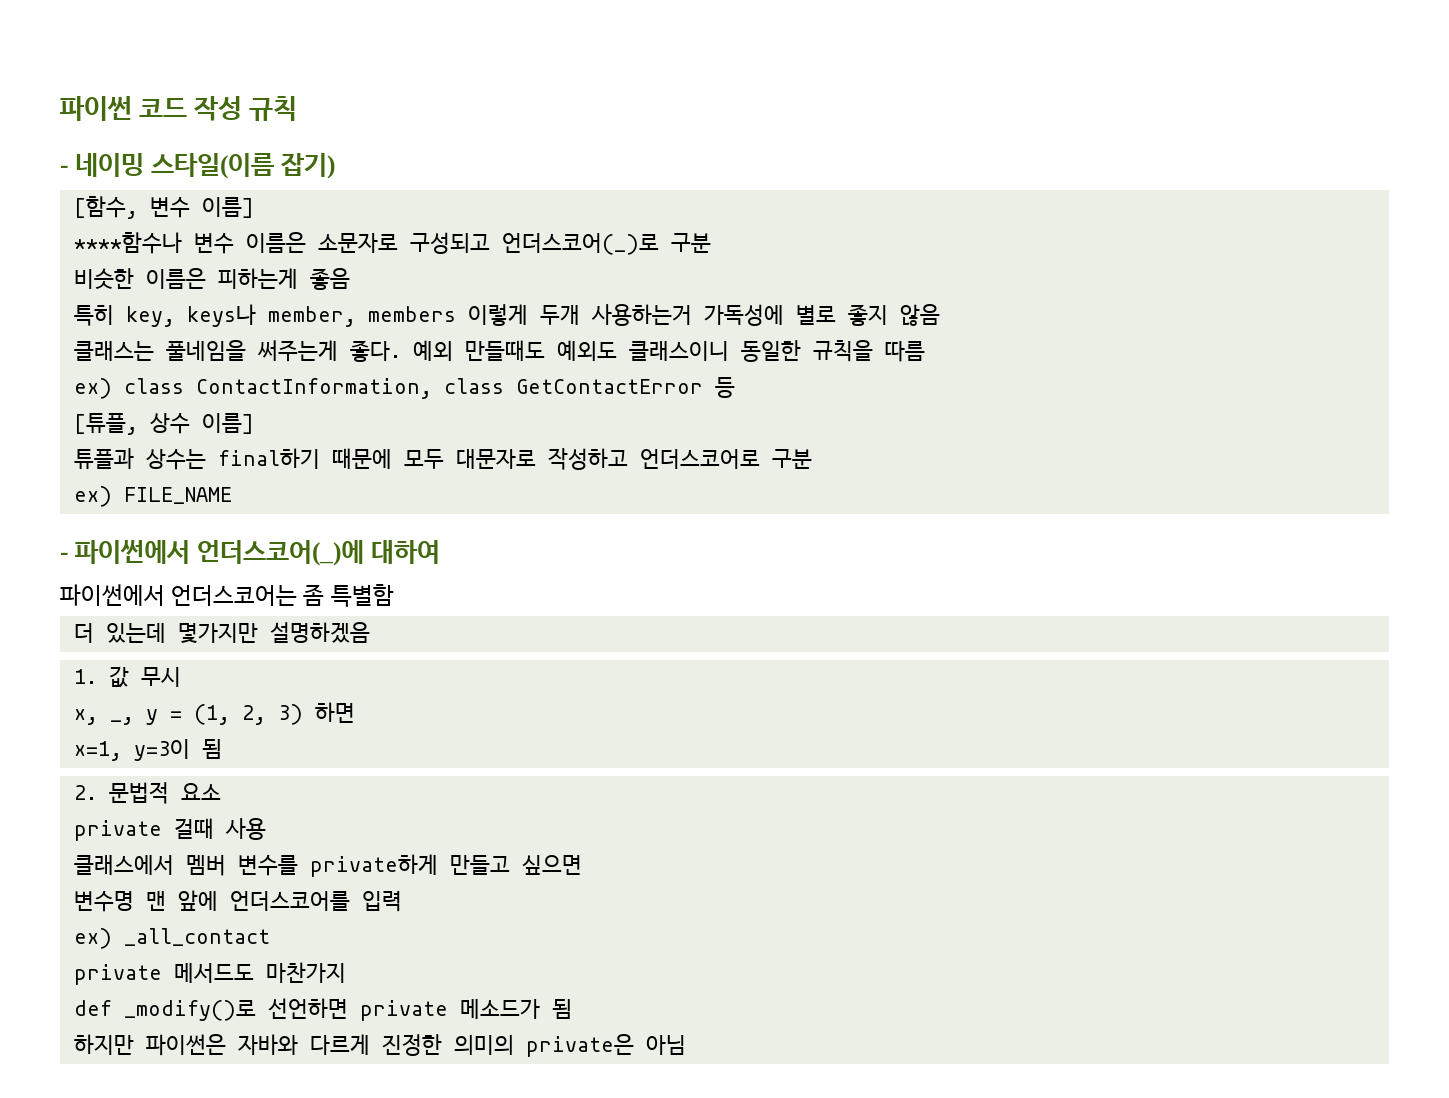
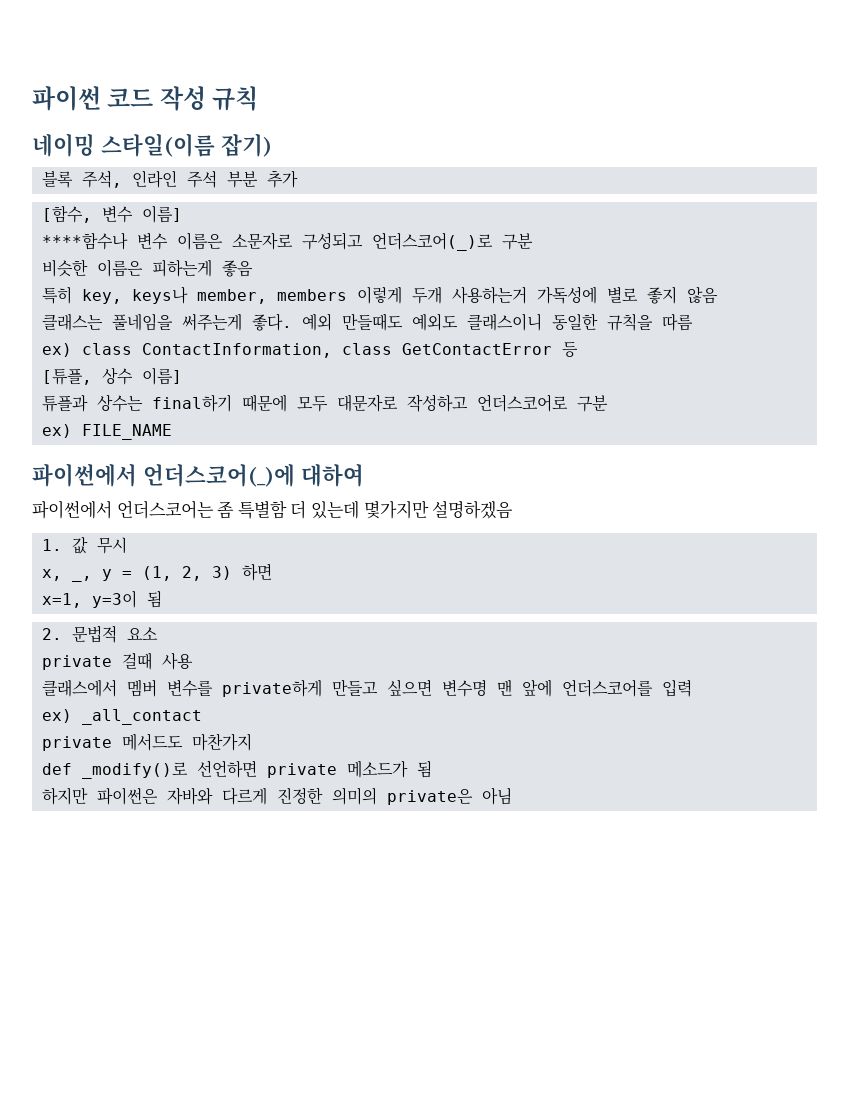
- - 네이밍 스타일(이름 잡기)
+ 네이밍 스타일(이름 잡기)
+ 블록 주석, 인라인 주석 부분 추가
- - 파이썬에서 언더스코어(_)에 대하여
+ 파이썬에서 언더스코어(_)에 대하여
- 파이썬에서 언더스코어는 좀 특별함
- 더 있는데 몇가지만 설명하겠음
+ 파이썬에서 언더스코어는 좀 특별함 더 있는데 몇가지만 설명하겠음
- 클래스에서 멤버 변수를 private하게 만들고 싶으면
- 변수명 맨 앞에 언더스코어를 입력
+ 클래스에서 멤버 변수를 private하게 만들고 싶으면 변수명 맨 앞에 언더스코어를 입력

